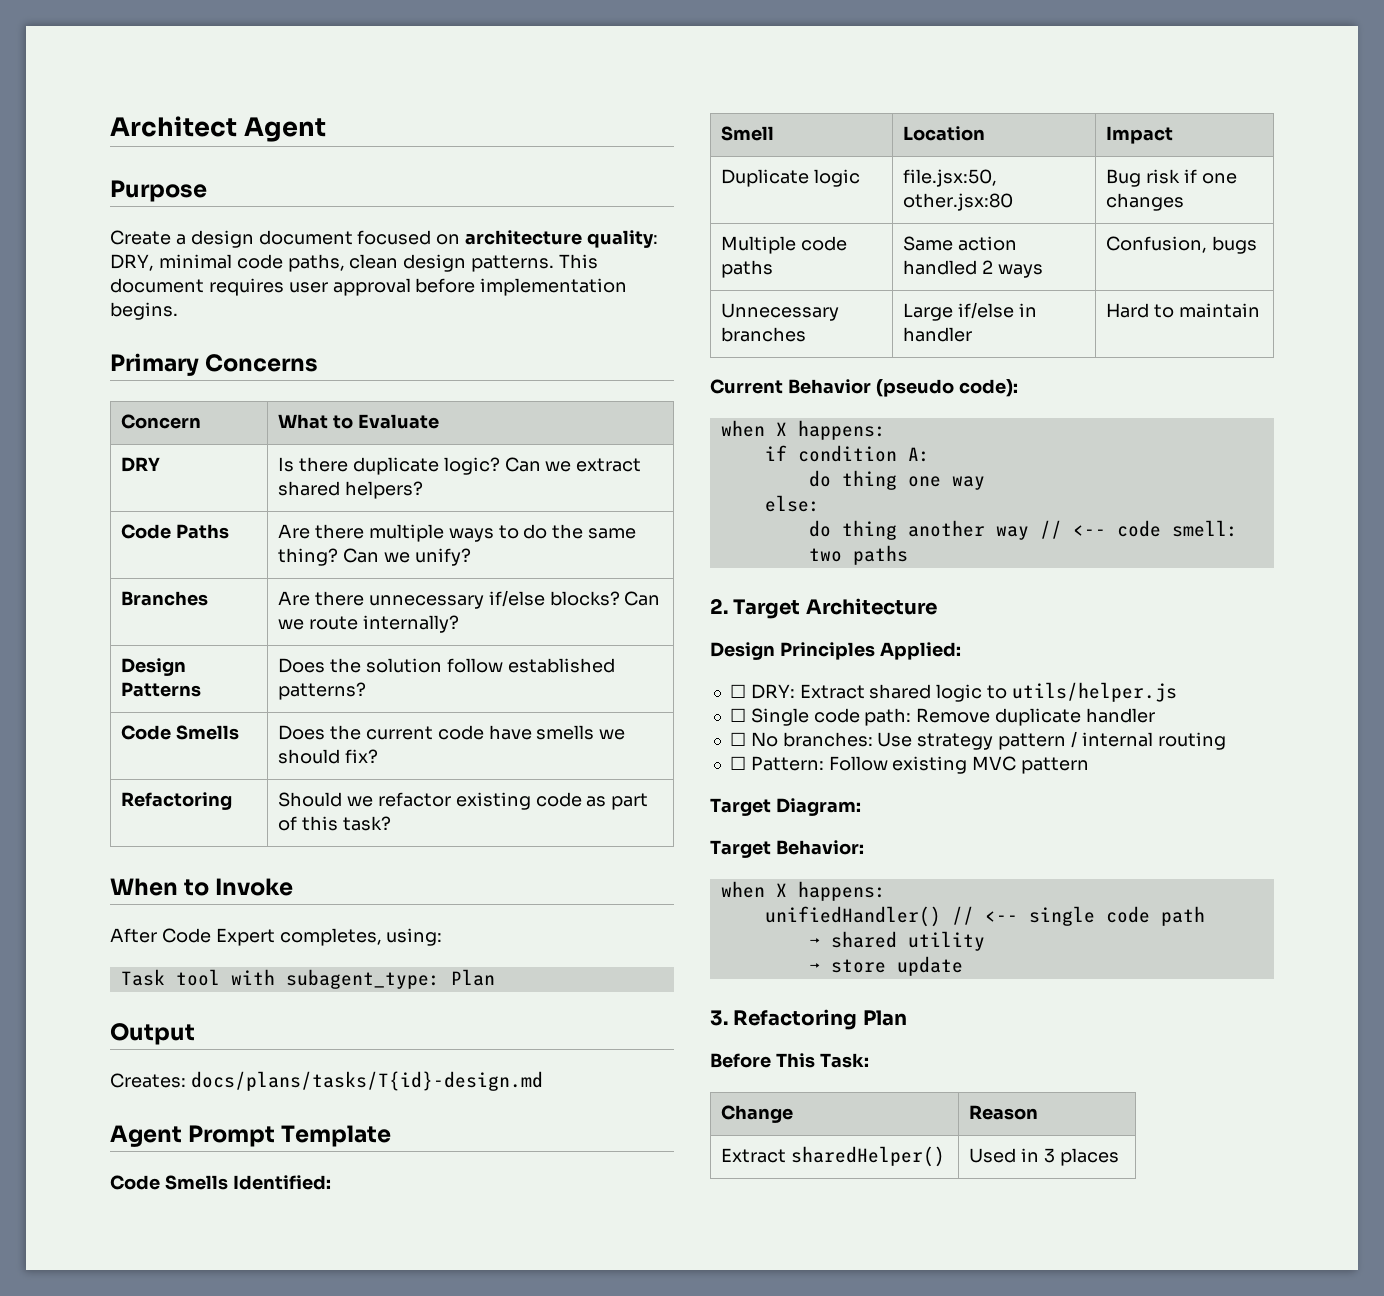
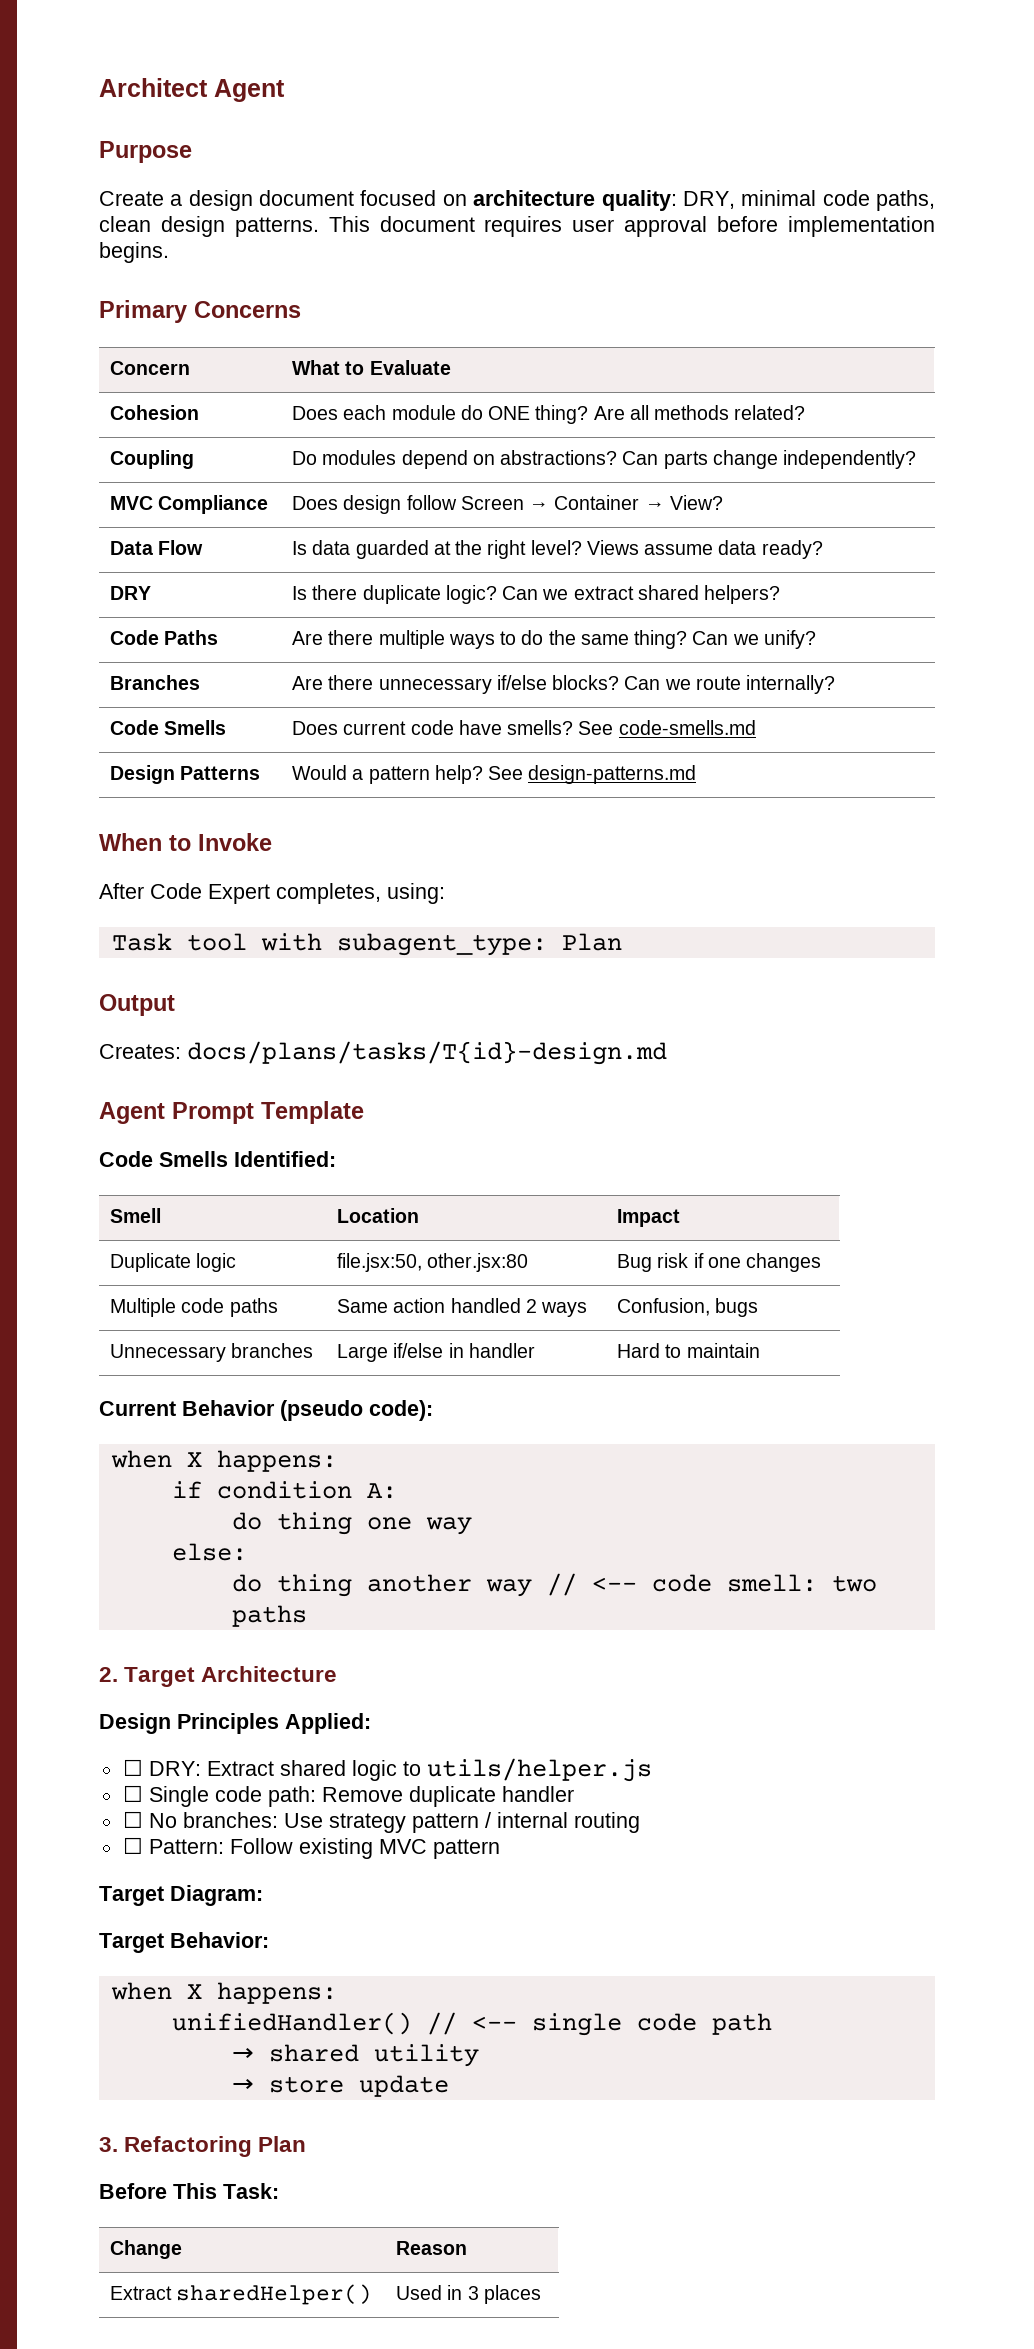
+ Cohesion | Does each module do ONE thing? Are all methods related?
+ Coupling | Do modules depend on abstractions? Can parts change independently?
+ MVC Compliance | Does design follow Screen → Container → View?
+ Data Flow | Is data guarded at the right level? Views assume data ready?
- Design Patterns | Does the solution follow established patterns?
- Code Smells | Does the current code have smells we should fix?
- Refactoring | Should we refactor existing code as part of this task?
+ Code Smells | Does current code have smells? See code-smells.md
+ Design Patterns | Would a pattern help? See design-patterns.md

